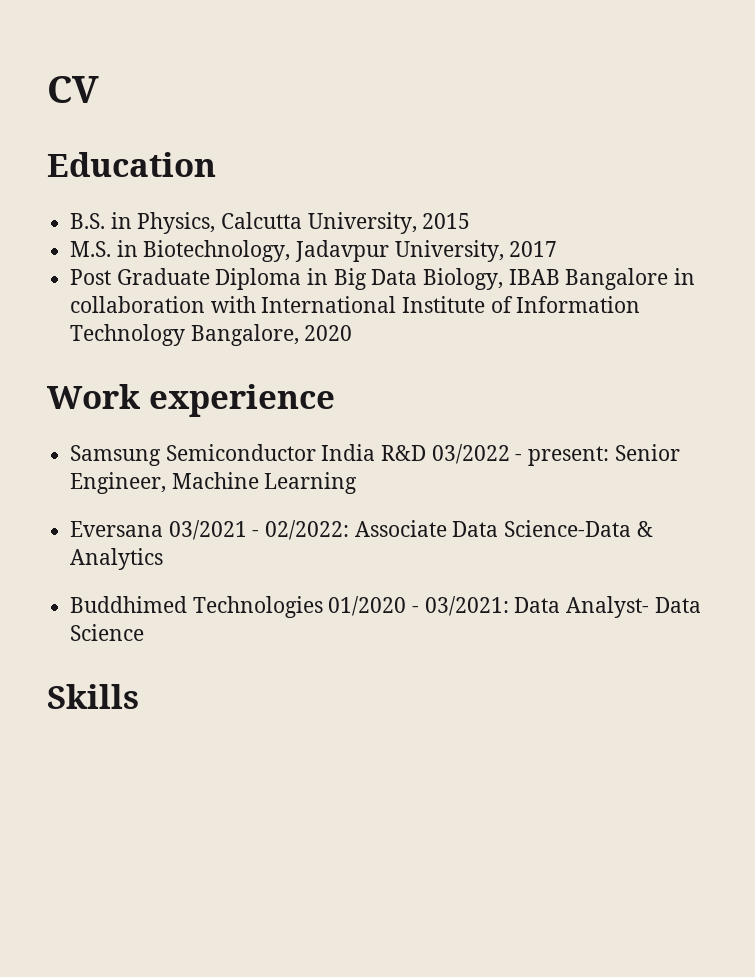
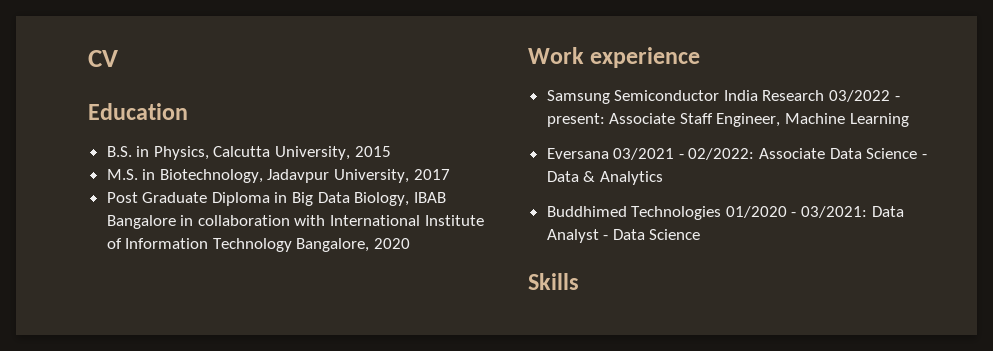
- Samsung Semiconductor India R&D 03/2022 - present: Senior Engineer, Machine Learning
+ Samsung Semiconductor India Research 03/2022 - present: Associate Staff Engineer, Machine Learning
- Eversana 03/2021 - 02/2022: Associate Data Science-Data & Analytics
+ Eversana 03/2021 - 02/2022: Associate Data Science - Data & Analytics
- Buddhimed Technologies 01/2020 - 03/2021: Data Analyst- Data Science
+ Buddhimed Technologies 01/2020 - 03/2021: Data Analyst - Data Science

